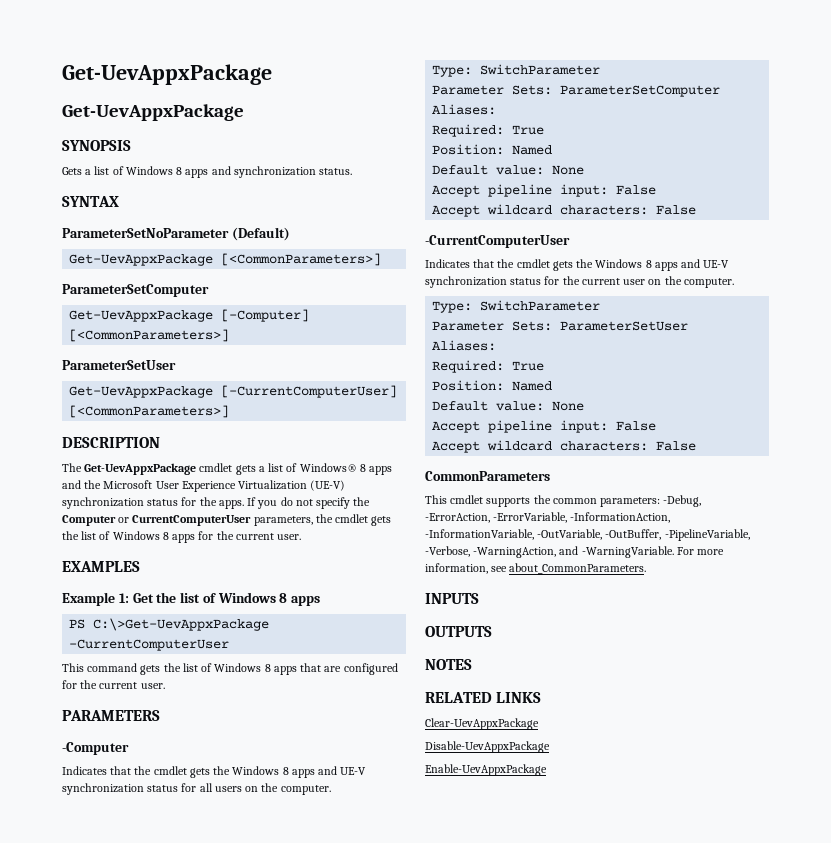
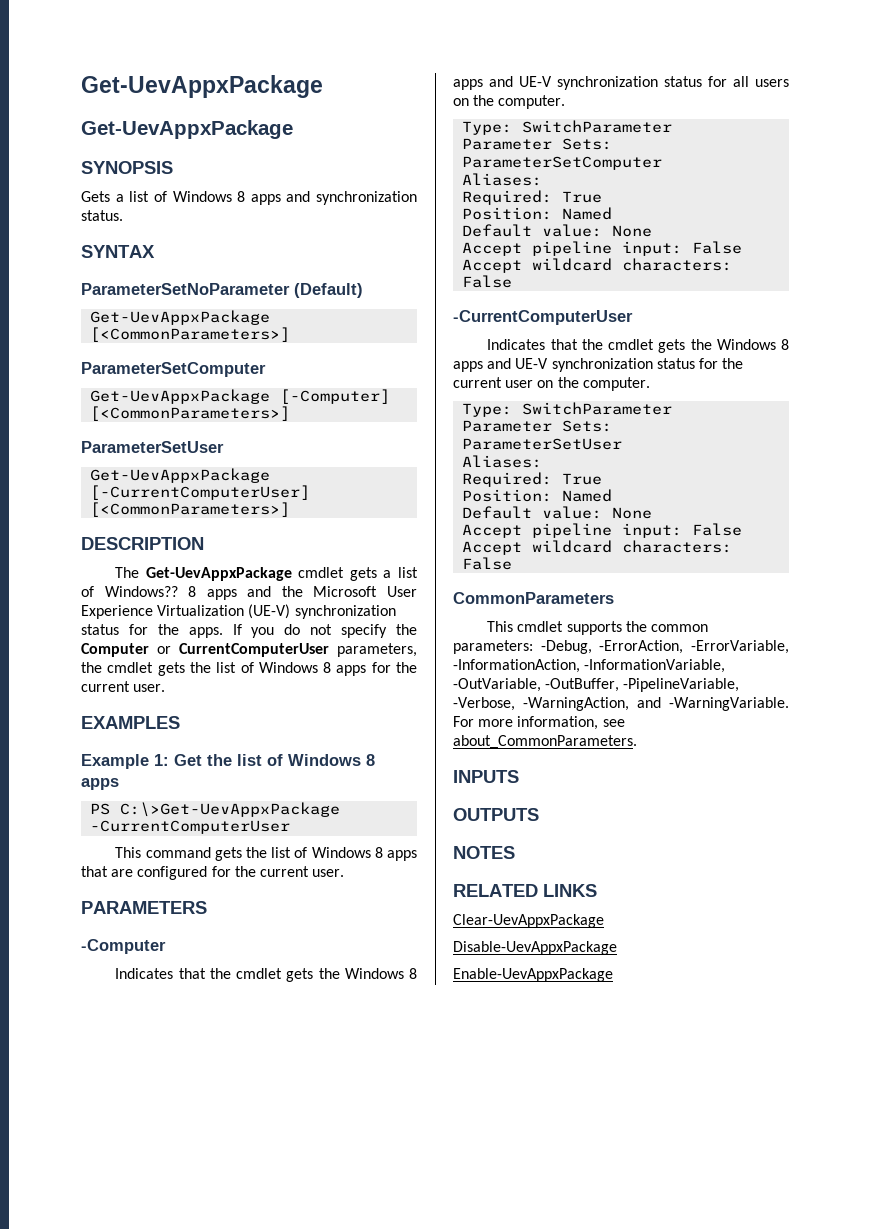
- The Get-UevAppxPackage cmdlet gets a list of Windows® 8 apps and the Microsoft User Experience Virtualization (UE-V) synchronization status for the apps.
+ The Get-UevAppxPackage cmdlet gets a list of Windows?? 8 apps and the Microsoft User Experience Virtualization (UE-V) synchronization status for the apps.

